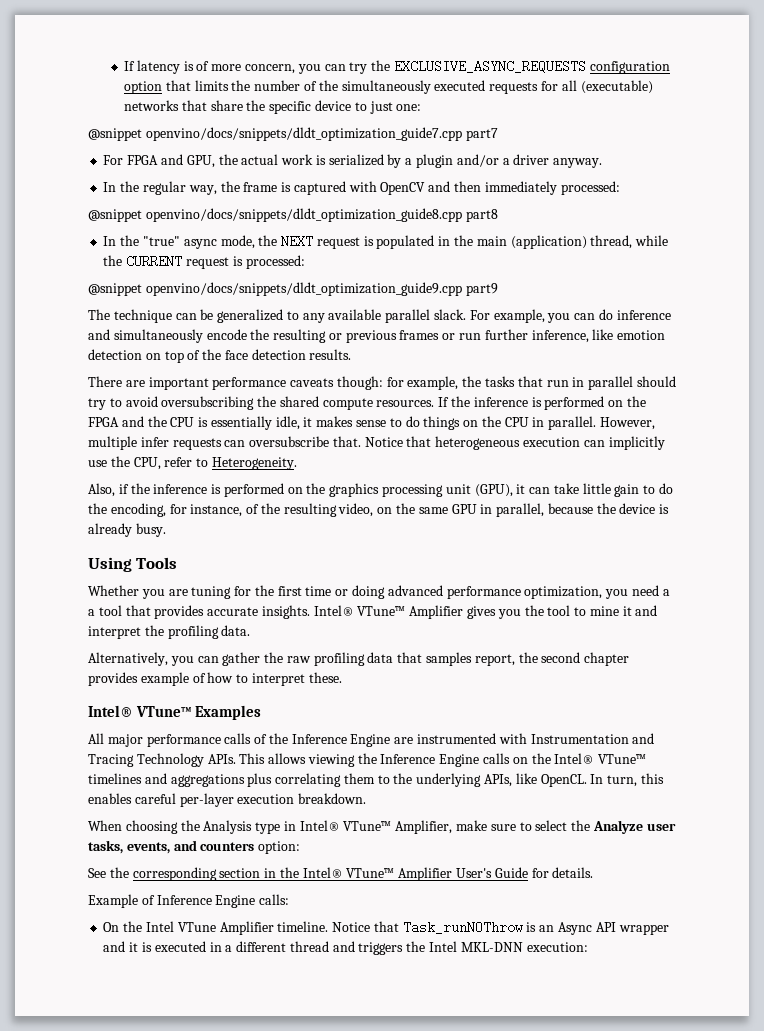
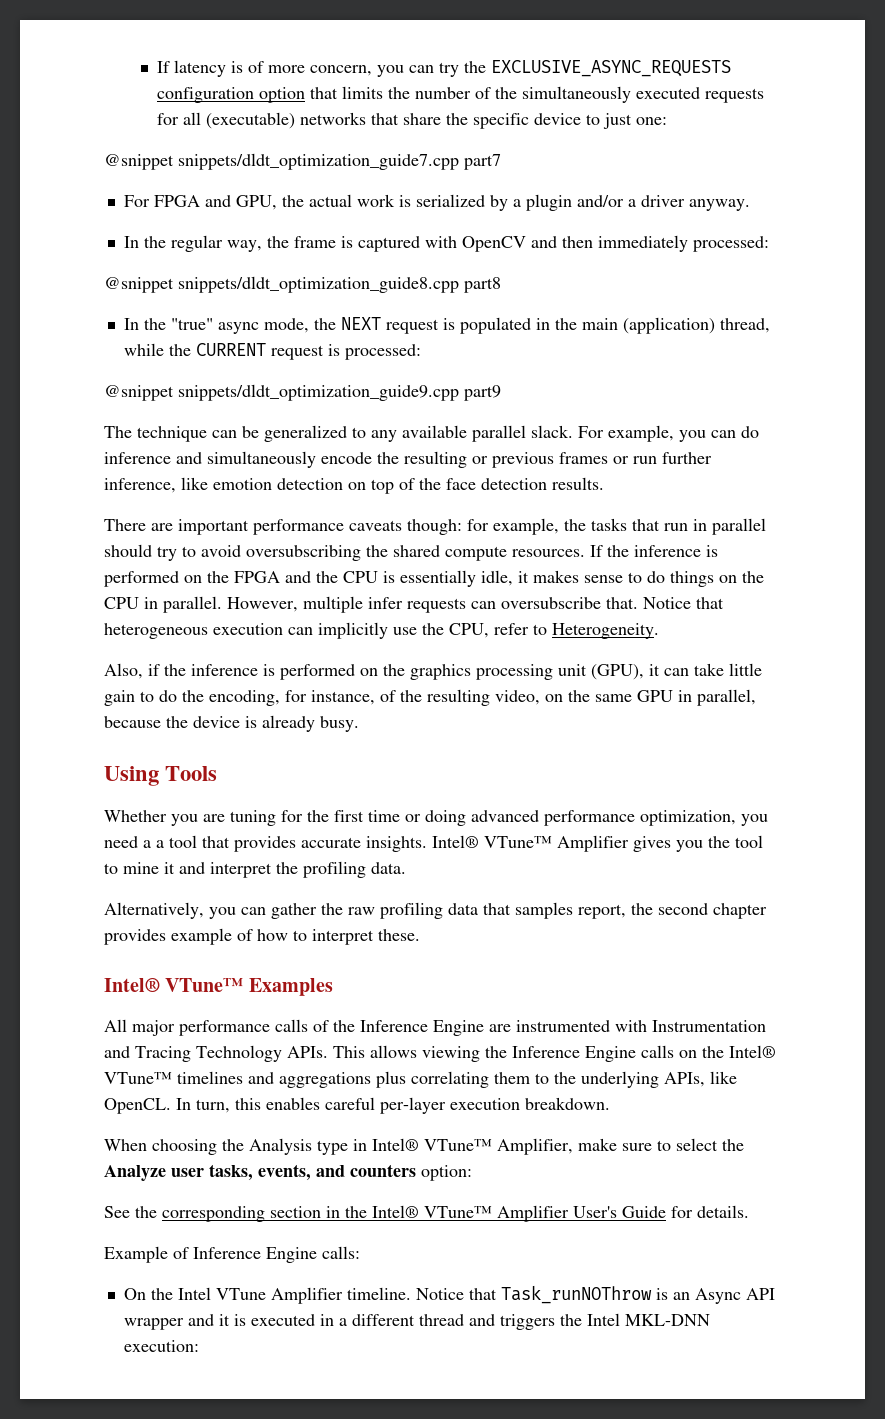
- @snippet openvino/docs/snippets/dldt_optimization_guide7.cpp part7
+ @snippet snippets/dldt_optimization_guide7.cpp part7
- @snippet openvino/docs/snippets/dldt_optimization_guide8.cpp part8
+ @snippet snippets/dldt_optimization_guide8.cpp part8
- @snippet openvino/docs/snippets/dldt_optimization_guide9.cpp part9
+ @snippet snippets/dldt_optimization_guide9.cpp part9

